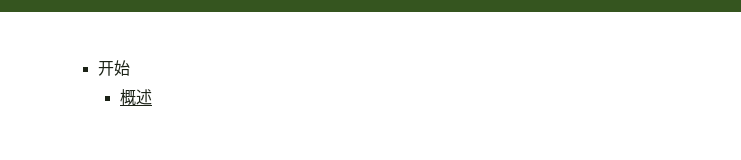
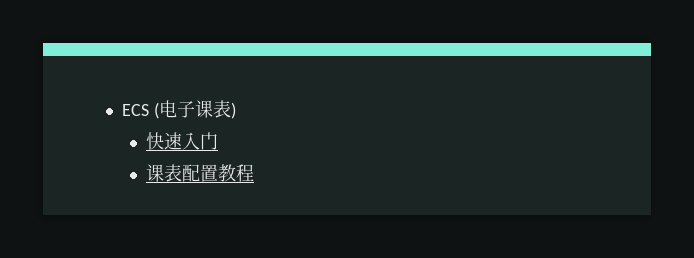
- 开始
- 概述
+ ECS (电子课表)
+ 快速入门
+ 课表配置教程

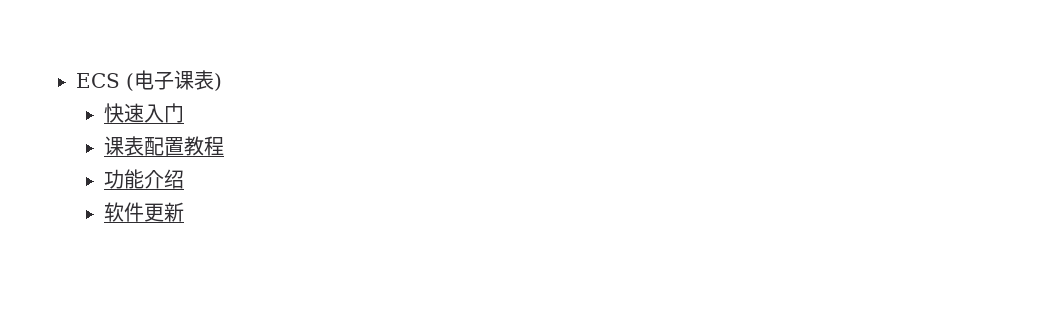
+ 功能介绍
+ 软件更新

